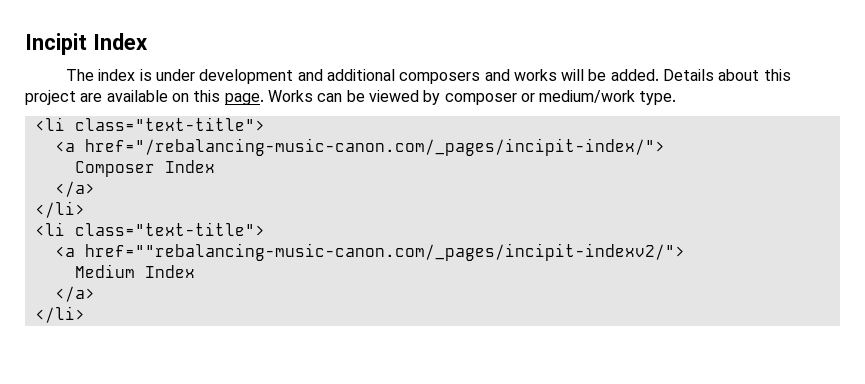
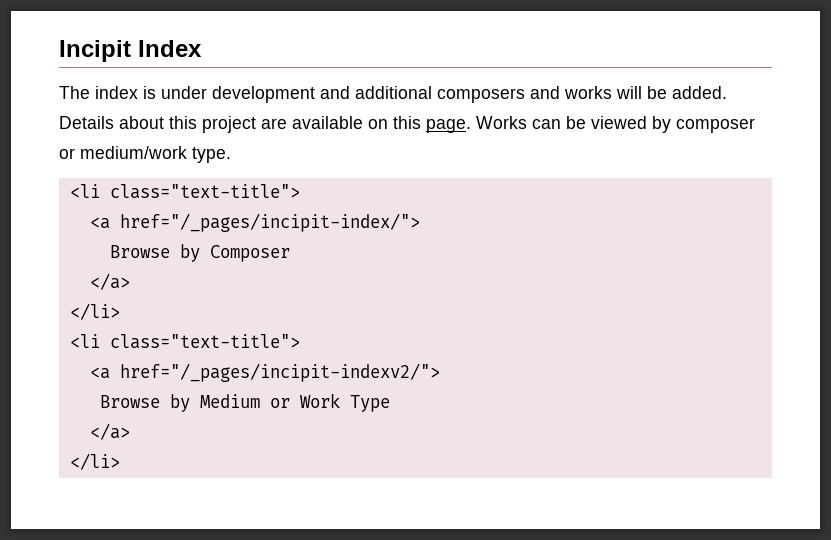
- <a href="/rebalancing-music-canon.com/_pages/incipit-index/">
- Composer Index
+ <a href="/_pages/incipit-index/">
+ Browse by Composer
- <a href=""rebalancing-music-canon.com/_pages/incipit-indexv2/">
- Medium Index
+ <a href="/_pages/incipit-indexv2/">
+ Browse by Medium or Work Type

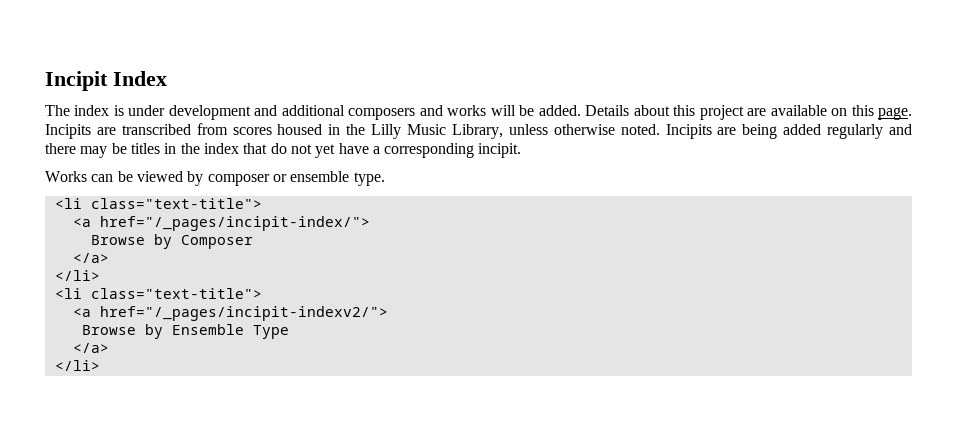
- Details about this project are available on this page. Works can be viewed by composer or medium/work type.
+ Details about this project are available on this page. Incipits are transcribed from scores housed in the Lilly Music Library, unless otherwise noted. Incipits are being added regularly and there may be titles in the index that do not yet have a corresponding incipit.
+ Works can be viewed by composer or ensemble type.
- Browse by Medium or Work Type
+ Browse by Ensemble Type

